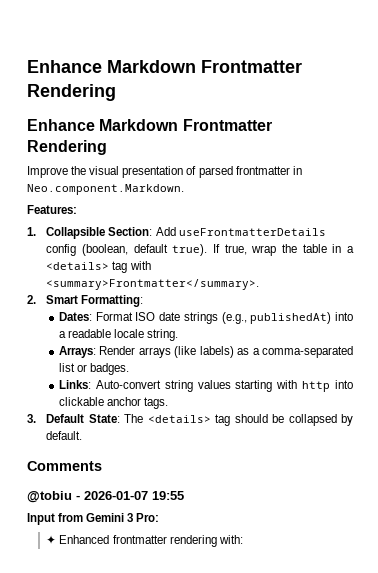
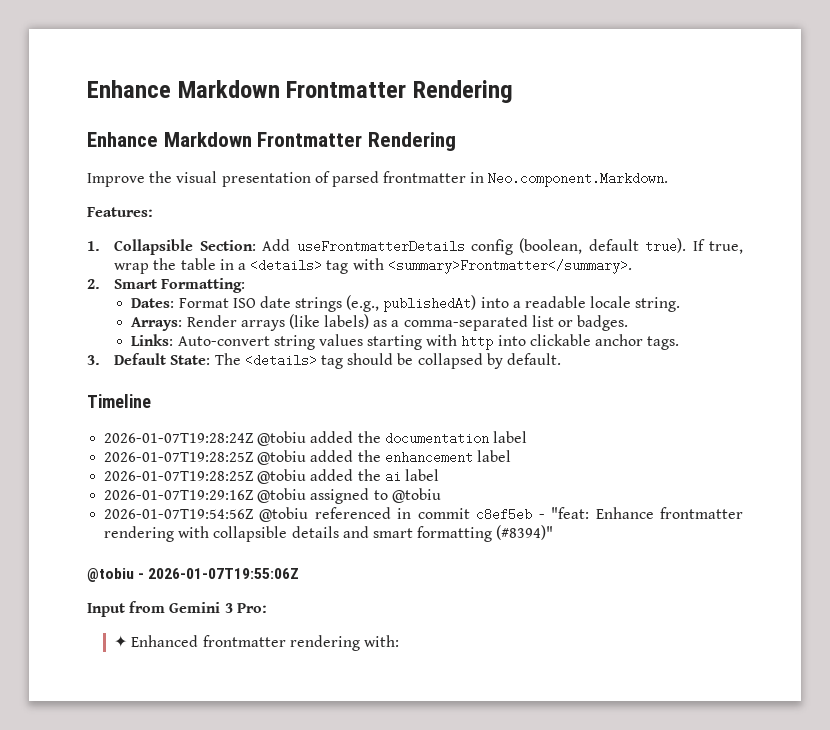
- Comments
+ Timeline
+ 2026-01-07T19:28:24Z @tobiu added the documentation label
+ 2026-01-07T19:28:25Z @tobiu added the enhancement label
+ 2026-01-07T19:28:25Z @tobiu added the ai label
+ 2026-01-07T19:29:16Z @tobiu assigned to @tobiu
+ 2026-01-07T19:54:56Z @tobiu referenced in commit c8ef5eb - "feat: Enhance frontmatter rendering with collapsible details and smart formatting (#8394)"
- @tobiu - 2026-01-07 19:55
+ @tobiu - 2026-01-07T19:55:06Z

